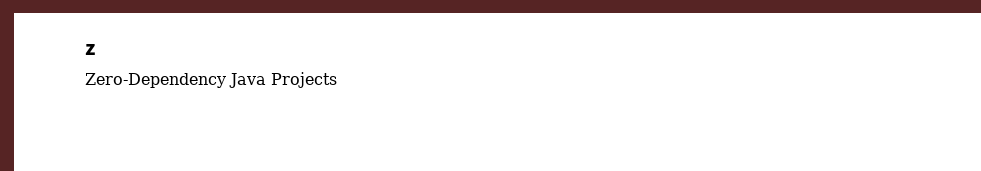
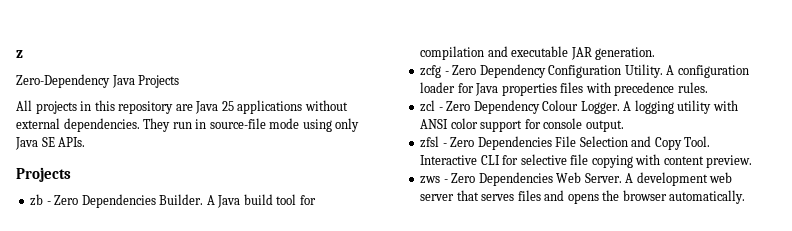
+ All projects in this repository are Java 25 applications without external dependencies. They run in source-file mode using only Java SE APIs.
+ Projects
+ zb - Zero Dependencies Builder. A Java build tool for compilation and executable JAR generation.
+ zcfg - Zero Dependency Configuration Utility. A configuration loader for Java properties files with precedence rules.
+ zcl - Zero Dependency Colour Logger. A logging utility with ANSI color support for console output.
+ zfsl - Zero Dependencies File Selection and Copy Tool. Interactive CLI for selective file copying with content preview.
+ zws - Zero Dependencies Web Server. A development web server that serves files and opens the browser automatically.

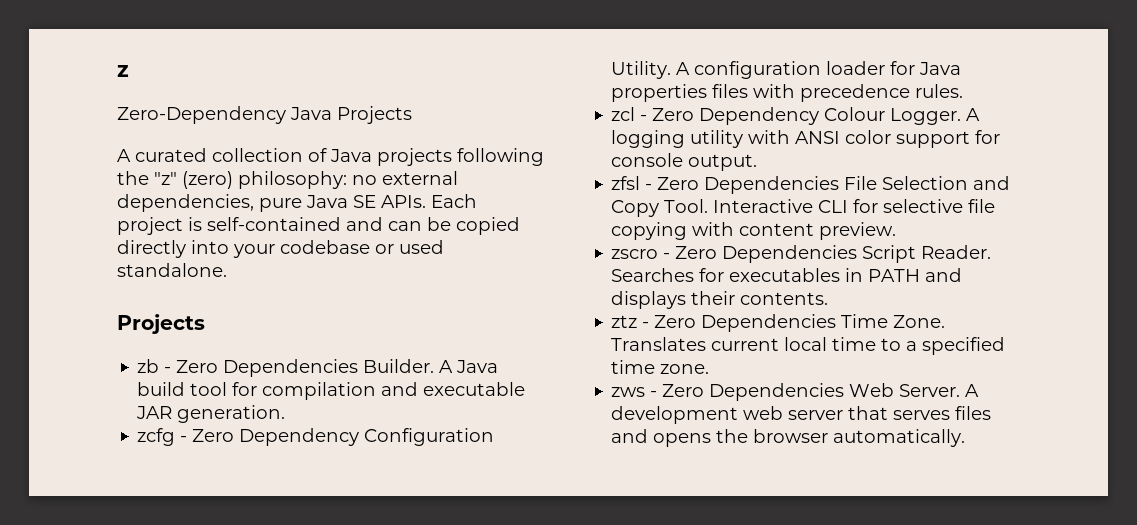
- All projects in this repository are Java 25 applications without external dependencies. They run in source-file mode using only Java SE APIs.
+ A curated collection of Java projects following the "z" (zero) philosophy: no external dependencies, pure Java SE APIs. Each project is self-contained and can be copied directly into your codebase or used standalone.
+ zscro - Zero Dependencies Script Reader. Searches for executables in PATH and displays their contents.
+ ztz - Zero Dependencies Time Zone. Translates current local time to a specified time zone.

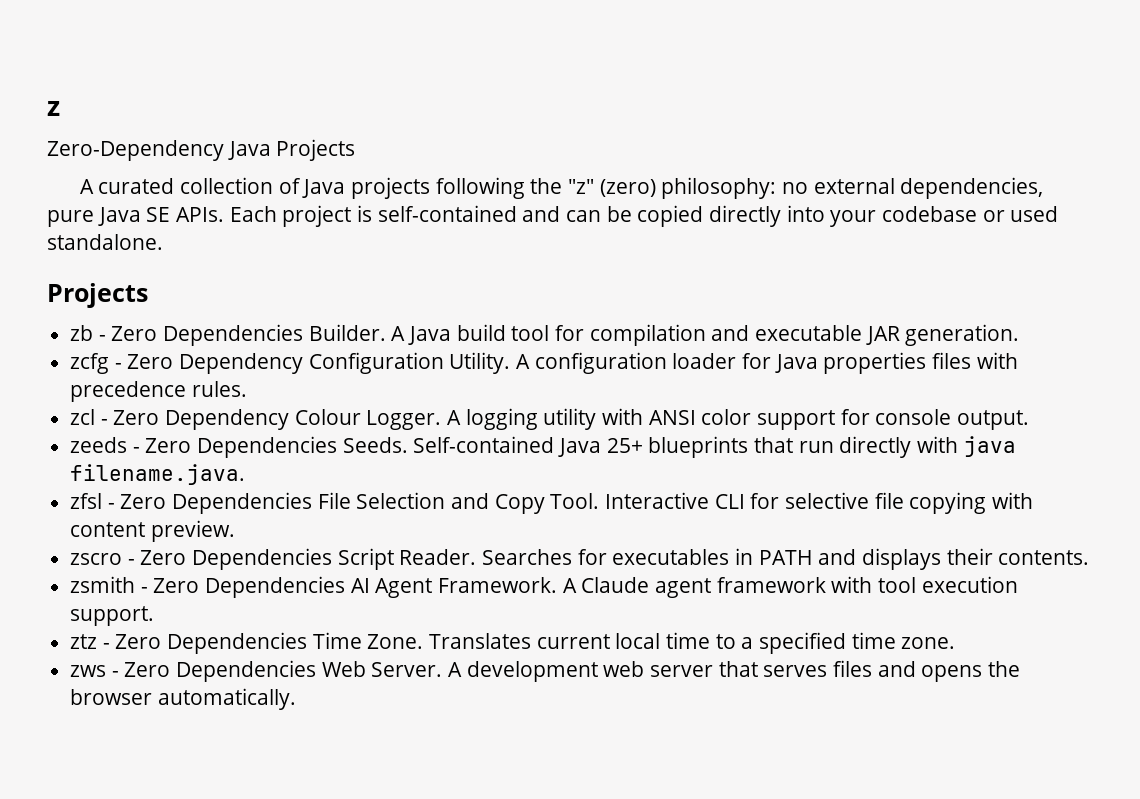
+ zeeds - Zero Dependencies Seeds. Self-contained Java 25+ blueprints that run directly with java filename.java.
+ zsmith - Zero Dependencies AI Agent Framework. A Claude agent framework with tool execution support.

